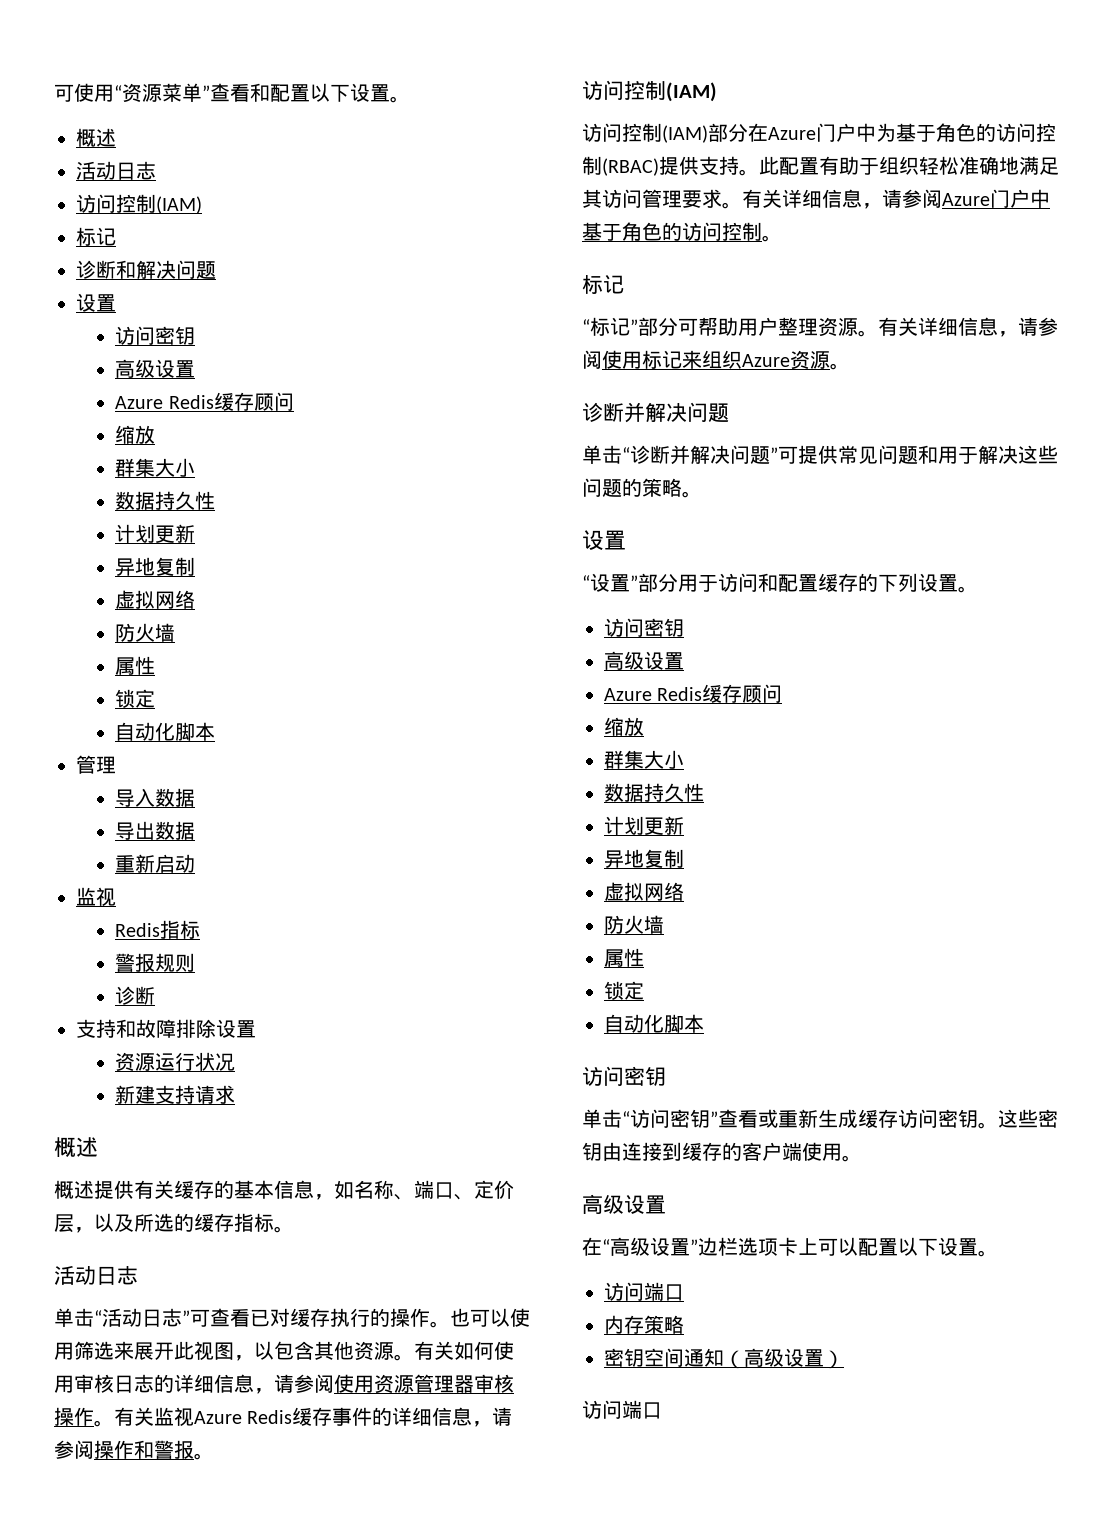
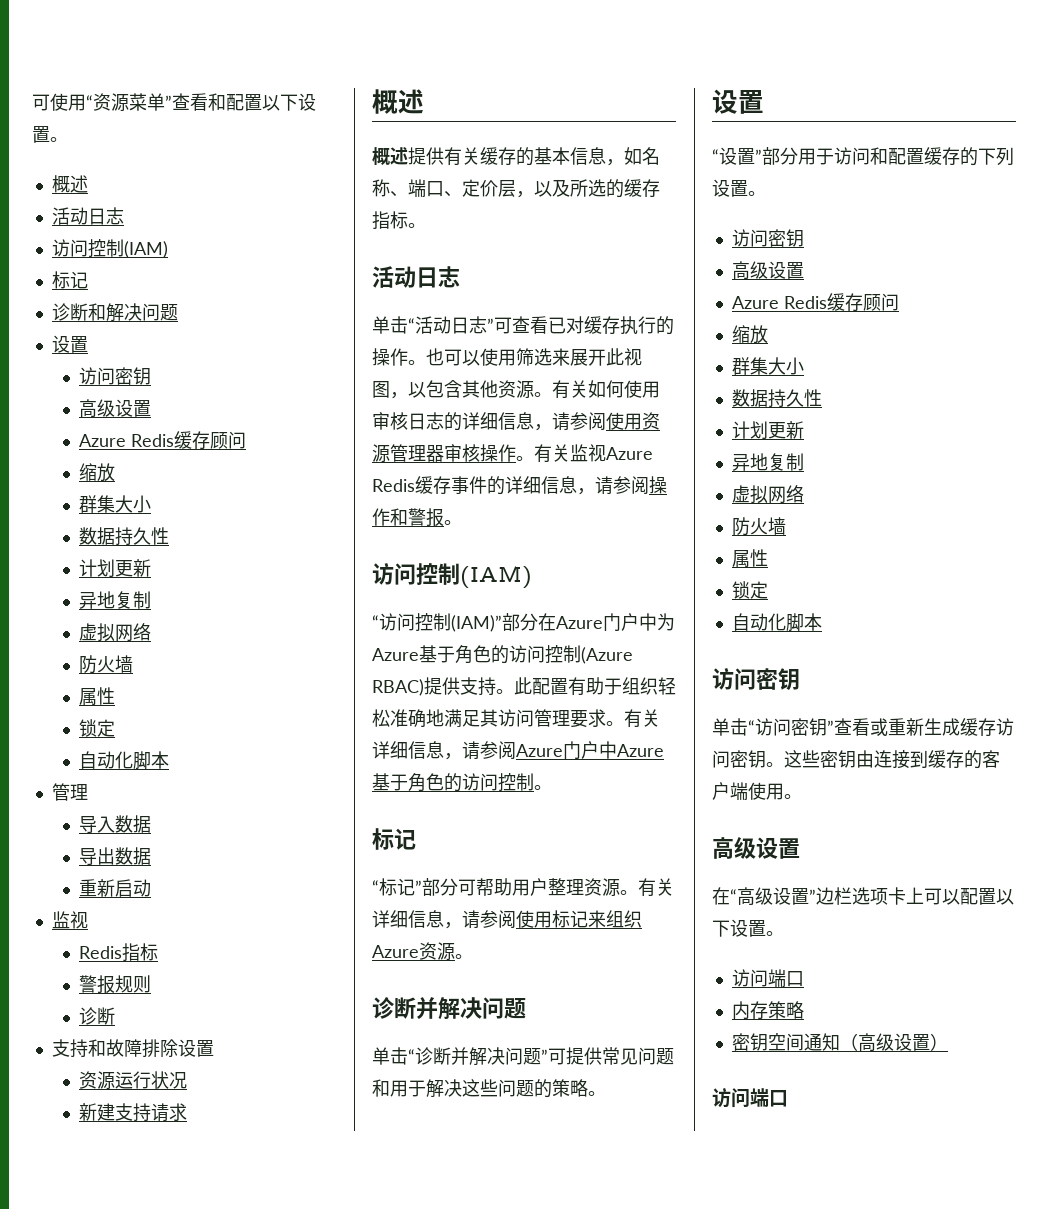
- 访问控制(IAM)部分在Azure门户中为基于角色的访问控制(RBAC)提供支持。
+ “访问控制(IAM)”部分在Azure门户中为Azure基于角色的访问控制(Azure RBAC)提供支持。
- 有关详细信息，请参阅Azure门户中基于角色的访问控制。
+ 有关详细信息，请参阅Azure门户中Azure基于角色的访问控制。

